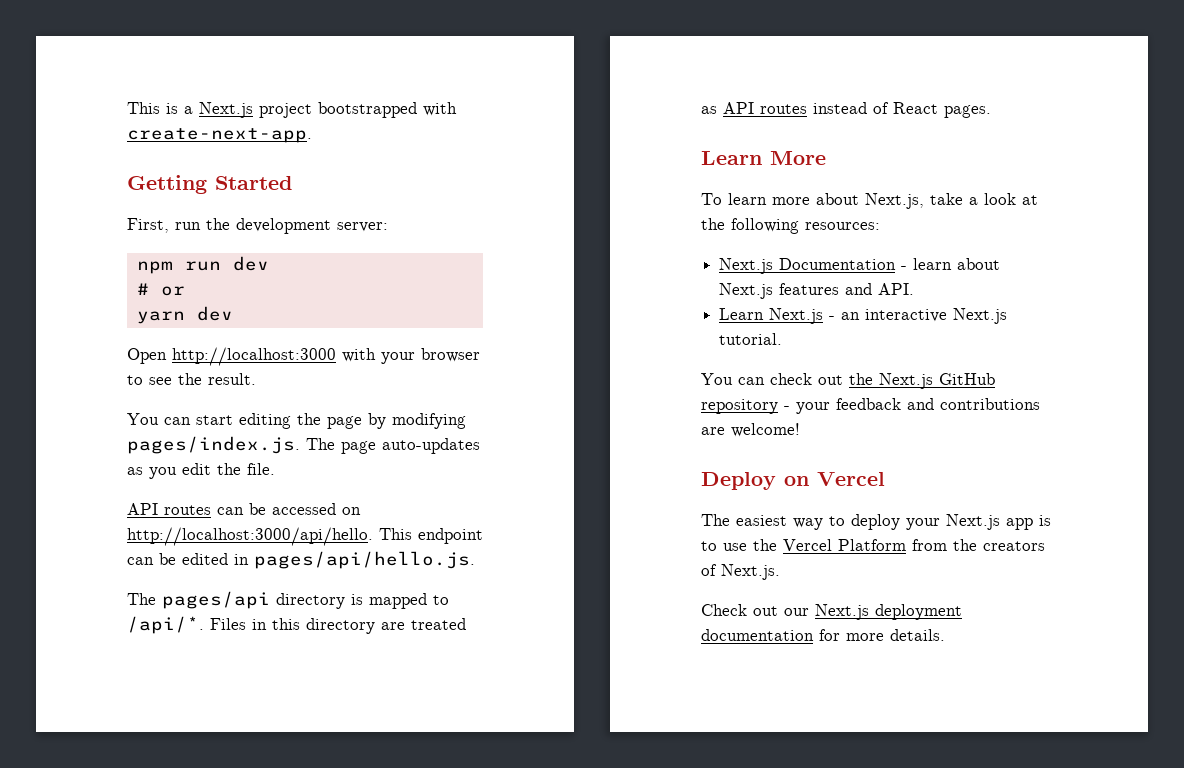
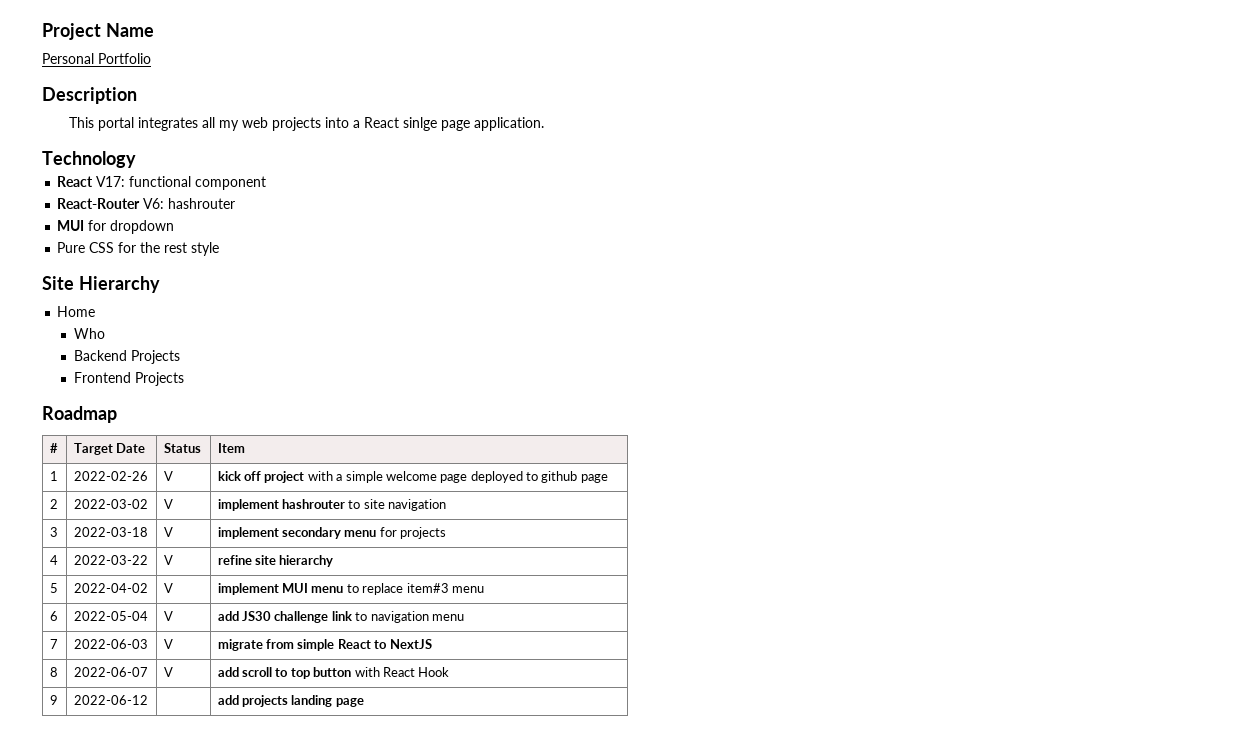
- This is a Next.js project bootstrapped with create-next-app.
- Getting Started
- First, run the development server:
- npm run dev
- # or
- yarn dev
- Open http://localhost:3000 with your browser to see the result.
- You can start editing the page by modifying pages/index.js. The page auto-updates as you edit the file.
- API routes can be accessed on http://localhost:3000/api/hello. This endpoint can be edited in pages/api/hello.js.
- The pages/api directory is mapped to /api/*. Files in this directory are treated as API routes instead of React pages.
- Learn More
- To learn more about Next.js, take a look at the following resources:
- Next.js Documentation - learn about Next.js features and API.
- Learn Next.js - an interactive Next.js tutorial.
- You can check out the Next.js GitHub repository - your feedback and contributions are welcome!
- Deploy on Vercel
- The easiest way to deploy your Next.js app is to use the Vercel Platform from the creators of Next.js.
- Check out our Next.js deployment documentation for more details.
+ Project Name
+ Personal Portfolio
+ Description
+ This portal integrates all my web projects into a React sinlge page application.
+ Technology
+ React V17: functional component
+ React-Router V6: hashrouter
+ MUI for dropdown
+ Pure CSS for the rest style
+ Site Hierarchy
+ Home
+ Who
+ Backend Projects
+ Frontend Projects
+ Roadmap
+ # | Target Date | Status | Item
+ 1 | 2022-02-26 | V | kick off project with a simple welcome page deployed to github page
+ 2 | 2022-03-02 | V | implement hashrouter to site navigation
+ 3 | 2022-03-18 | V | implement secondary menu for projects
+ 4 | 2022-03-22 | V | refine site hierarchy
+ 5 | 2022-04-02 | V | implement MUI menu to replace item#3 menu
+ 6 | 2022-05-04 | V | add JS30 challenge link to navigation menu
+ 7 | 2022-06-03 | V | migrate from simple React to NextJS
+ 8 | 2022-06-07 | V | add scroll to top button with React Hook
+ 9 | 2022-06-12 | | add projects landing page

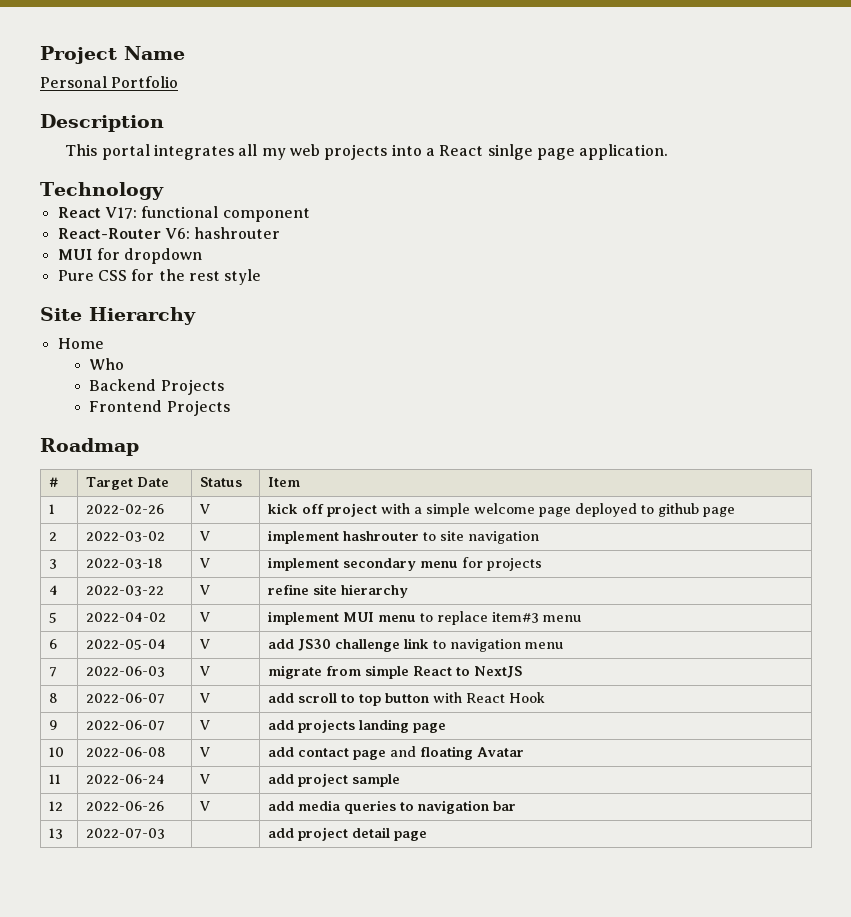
- 9 | 2022-06-12 | | add projects landing page
+ 9 | 2022-06-07 | V | add projects landing page
+ 10 | 2022-06-08 | V | add contact page and floating Avatar
+ 11 | 2022-06-24 | V | add project sample
+ 12 | 2022-06-26 | V | add media queries to navigation bar
+ 13 | 2022-07-03 | | add project detail page

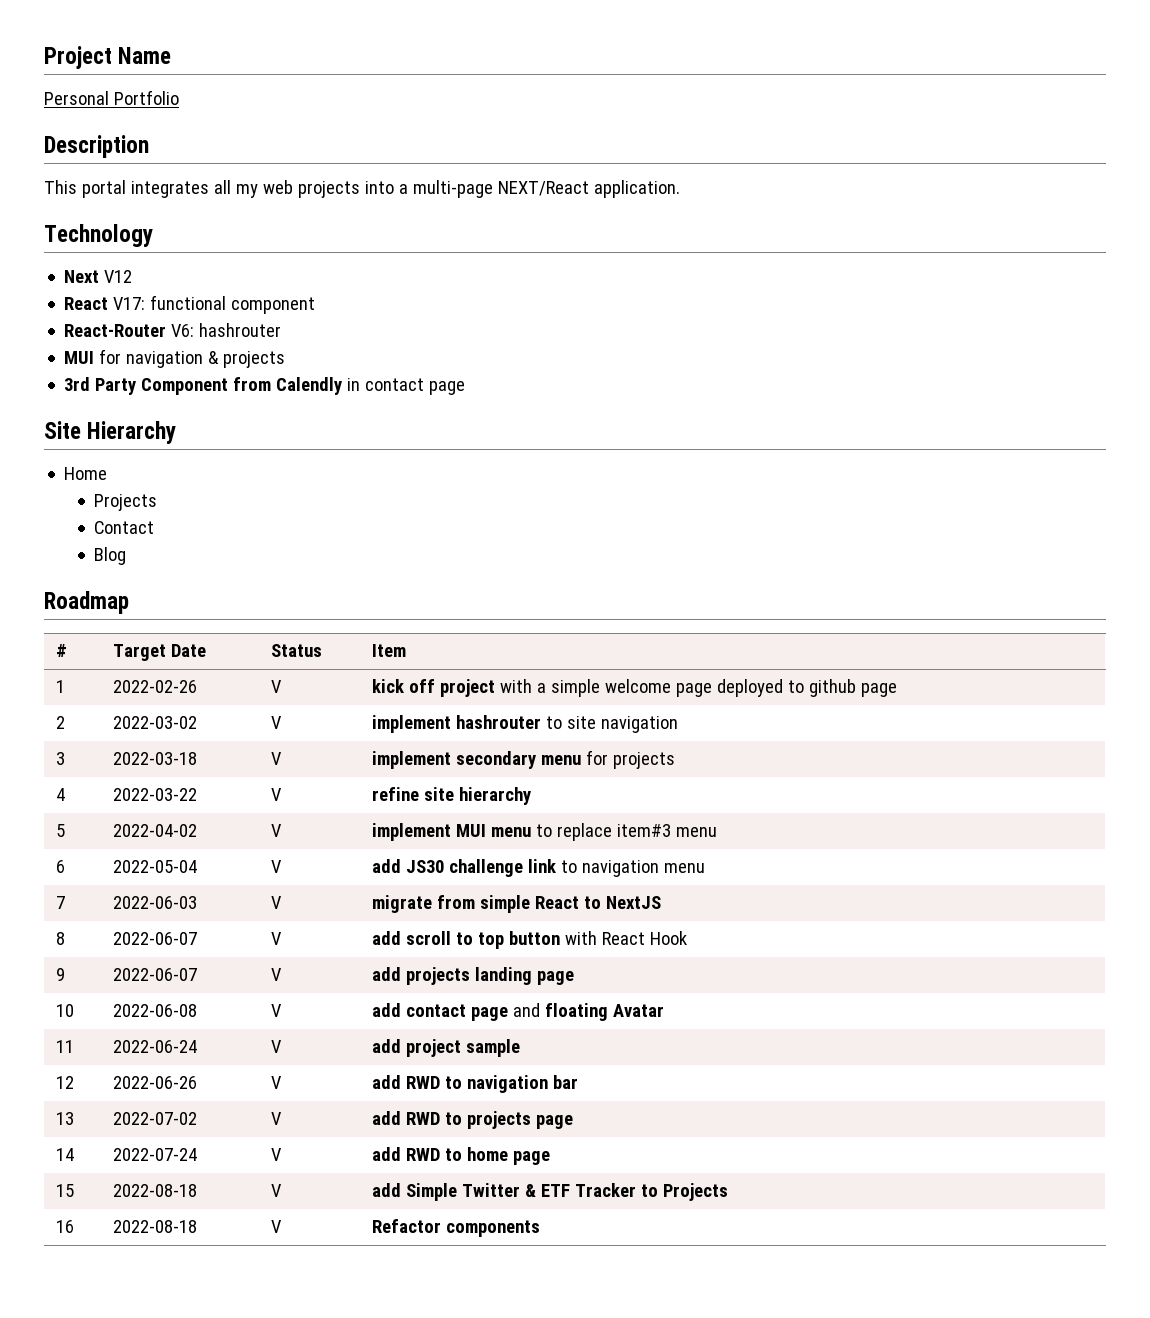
- This portal integrates all my web projects into a React sinlge page application.
+ This portal integrates all my web projects into a multi-page NEXT/React application.
+ Next V12
- MUI for dropdown
- Pure CSS for the rest style
+ MUI for navigation & projects
+ 3rd Party Component from Calendly in contact page
  Home
- Who
- Backend Projects
- Frontend Projects
+ Projects
+ Contact
+ Blog
- 12 | 2022-06-26 | V | add media queries to navigation bar
+ 12 | 2022-06-26 | V | add RWD to navigation bar
- 13 | 2022-07-03 | | add project detail page
+ 13 | 2022-07-02 | V | add RWD to projects page
+ 14 | 2022-07-24 | V | add RWD to home page
+ 15 | 2022-08-18 | V | add Simple Twitter & ETF Tracker to Projects
+ 16 | 2022-08-18 | V | Refactor components

